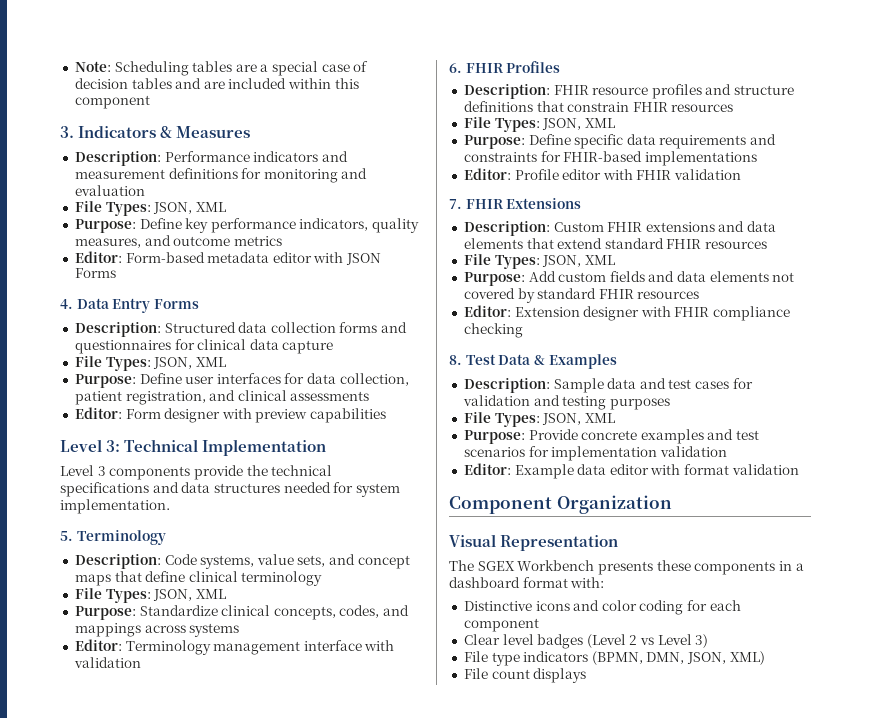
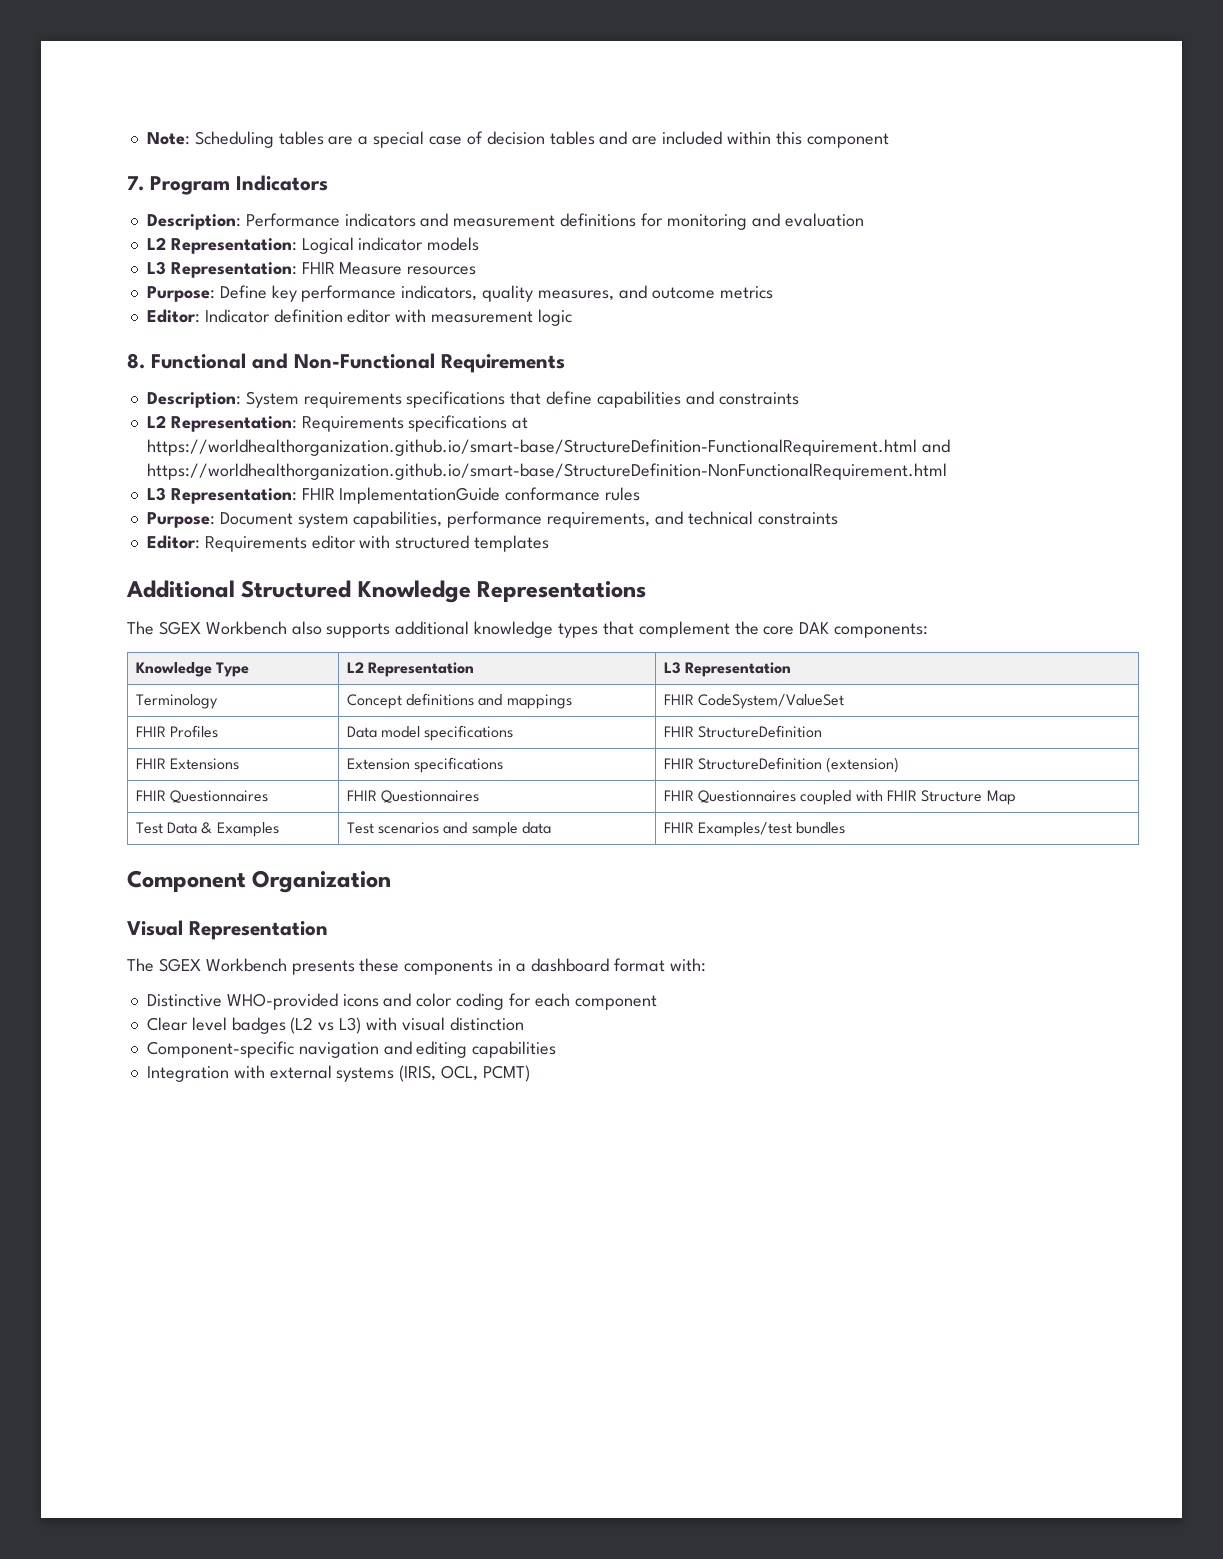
- 3. Indicators & Measures
+ 7. Program Indicators
  Description: Performance indicators and measurement definitions for monitoring and evaluation
- File Types: JSON, XML
+ L2 Representation: Logical indicator models
+ L3 Representation: FHIR Measure resources
- Editor: Form-based metadata editor with JSON Forms
- 4. Data Entry Forms
- Description: Structured data collection forms and questionnaires for clinical data capture
- File Types: JSON, XML
- Purpose: Define user interfaces for data collection, patient registration, and clinical assessments
- Editor: Form designer with preview capabilities
- Level 3: Technical Implementation
- Level 3 components provide the technical specifications and data structures needed for system implementation.
- 5. Terminology
- Description: Code systems, value sets, and concept maps that define clinical terminology
- File Types: JSON, XML
- Purpose: Standardize clinical concepts, codes, and mappings across systems
- Editor: Terminology management interface with validation
- 6. FHIR Profiles
- Description: FHIR resource profiles and structure definitions that constrain FHIR resources
- File Types: JSON, XML
- Purpose: Define specific data requirements and constraints for FHIR-based implementations
- Editor: Profile editor with FHIR validation
- 7. FHIR Extensions
- Description: Custom FHIR extensions and data elements that extend standard FHIR resources
- File Types: JSON, XML
- Purpose: Add custom fields and data elements not covered by standard FHIR resources
- Editor: Extension designer with FHIR compliance checking
- 8. Test Data & Examples
- Description: Sample data and test cases for validation and testing purposes
- File Types: JSON, XML
- Purpose: Provide concrete examples and test scenarios for implementation validation
- Editor: Example data editor with format validation
+ Editor: Indicator definition editor with measurement logic
+ 8. Functional and Non-Functional Requirements
+ Description: System requirements specifications that define capabilities and constraints
+ L2 Representation: Requirements specifications at https://worldhealthorganization.github.io/smart-base/StructureDefinition-FunctionalRequirement.html and https://worldhealthorganization.github.io/smart-base/StructureDefinition-NonFunctionalRequirement.html
+ L3 Representation: FHIR ImplementationGuide conformance rules
+ Purpose: Document system capabilities, performance requirements, and technical constraints
+ Editor: Requirements editor with structured templates
+ Additional Structured Knowledge Representations
+ The SGEX Workbench also supports additional knowledge types that complement the core DAK components:
+ Knowledge Type | L2 Representation | L3 Representation
+ Terminology | Concept definitions and mappings | FHIR CodeSystem/ValueSet
+ FHIR Profiles | Data model specifications | FHIR StructureDefinition
+ FHIR Extensions | Extension specifications | FHIR StructureDefinition (extension)
+ FHIR Questionnaires | FHIR Questionnaires | FHIR Questionnaires coupled with FHIR Structure Map
+ Test Data & Examples | Test scenarios and sample data | FHIR Examples/test bundles
- Distinctive icons and color coding for each component
+ Distinctive WHO-provided icons and color coding for each component
- Clear level badges (Level 2 vs Level 3)
- File type indicators (BPMN, DMN, JSON, XML)
- File count displays
+ Clear level badges (L2 vs L3) with visual distinction
+ Component-specific navigation and editing capabilities
+ Integration with external systems (IRIS, OCL, PCMT)

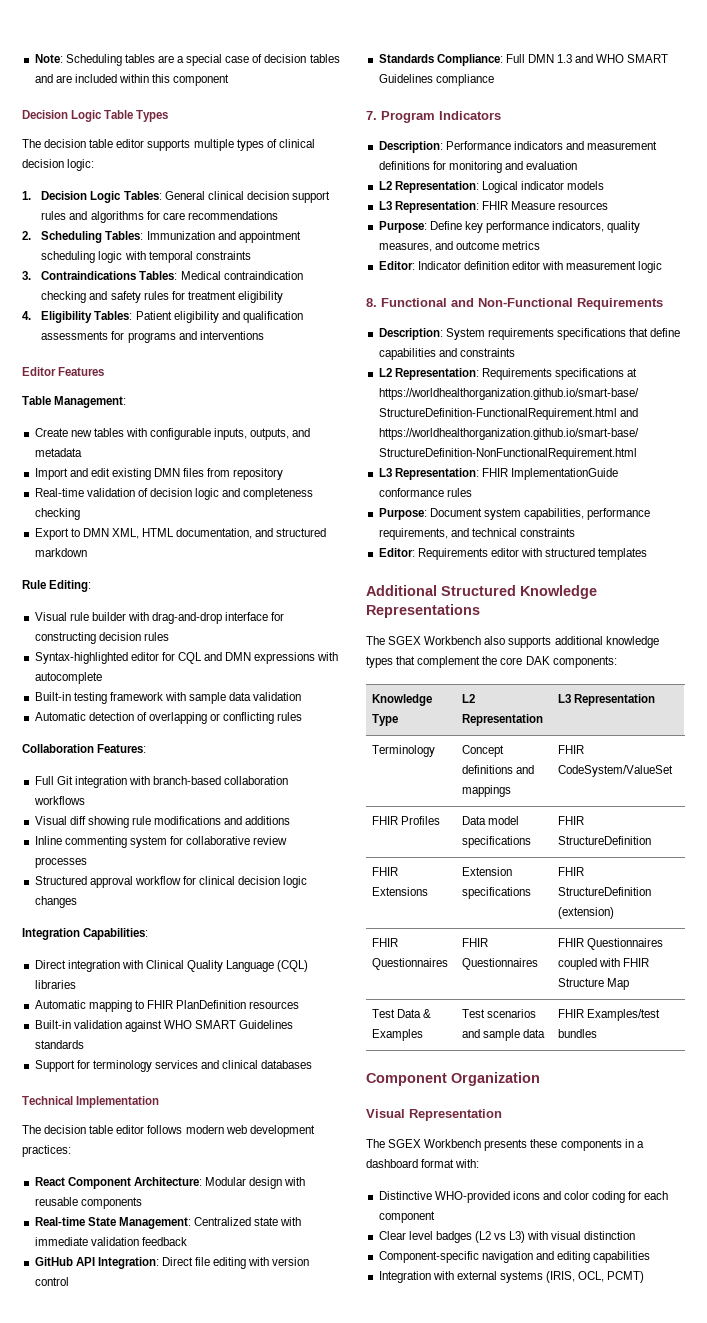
+ Decision Logic Table Types
+ The decision table editor supports multiple types of clinical decision logic:
+ 1. Decision Logic Tables: General clinical decision support rules and algorithms for care recommendations
+ 2. Scheduling Tables: Immunization and appointment scheduling logic with temporal constraints
+ 3. Contraindications Tables: Medical contraindication checking and safety rules for treatment eligibility
+ 4. Eligibility Tables: Patient eligibility and qualification assessments for programs and interventions
+ Editor Features
+ Table Management:
+ Create new tables with configurable inputs, outputs, and metadata
+ Import and edit existing DMN files from repository
+ Real-time validation of decision logic and completeness checking
+ Export to DMN XML, HTML documentation, and structured markdown
+ Rule Editing:
+ Visual rule builder with drag-and-drop interface for constructing decision rules
+ Syntax-highlighted editor for CQL and DMN expressions with autocomplete
+ Built-in testing framework with sample data validation
+ Automatic detection of overlapping or conflicting rules
+ Collaboration Features:
+ Full Git integration with branch-based collaboration workflows
+ Visual diff showing rule modifications and additions
+ Inline commenting system for collaborative review processes
+ Structured approval workflow for clinical decision logic changes
+ Integration Capabilities:
+ Direct integration with Clinical Quality Language (CQL) libraries
+ Automatic mapping to FHIR PlanDefinition resources
+ Built-in validation against WHO SMART Guidelines standards
+ Support for terminology services and clinical databases
+ Technical Implementation
+ The decision table editor follows modern web development practices:
+ React Component Architecture: Modular design with reusable components
+ Real-time State Management: Centralized state with immediate validation feedback
+ GitHub API Integration: Direct file editing with version control
+ Standards Compliance: Full DMN 1.3 and WHO SMART Guidelines compliance

